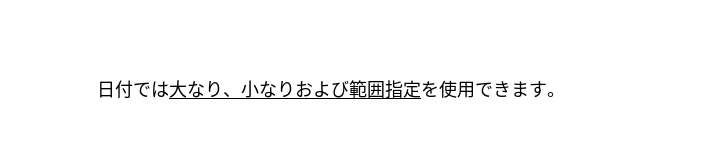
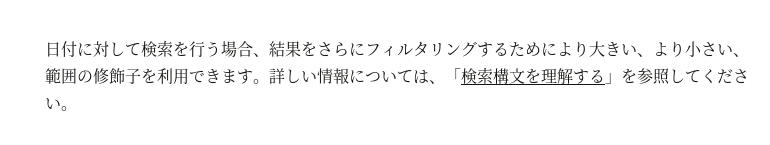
- 日付では大なり、小なりおよび範囲指定を使用できます。
+ 日付に対して検索を行う場合、結果をさらにフィルタリングするためにより大きい、より小さい、範囲の修飾子を利用できます。詳しい情報については、「検索構文を理解する」を参照してください。

